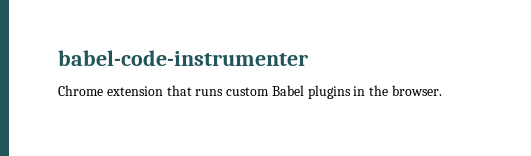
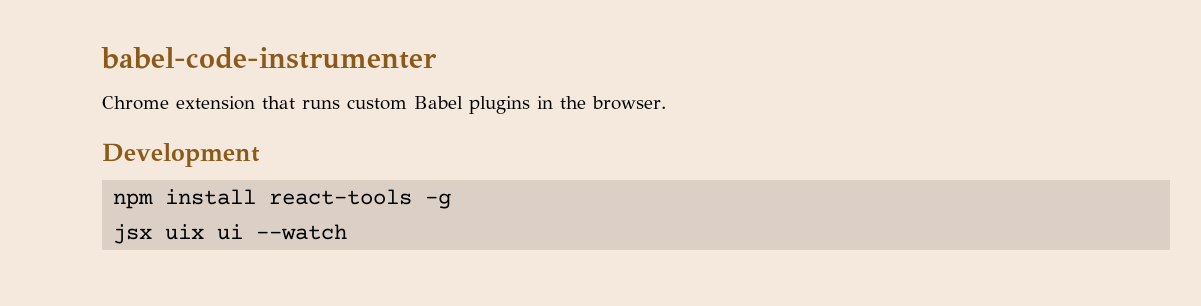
+ Development
+ npm install react-tools -g
+ jsx uix ui --watch

